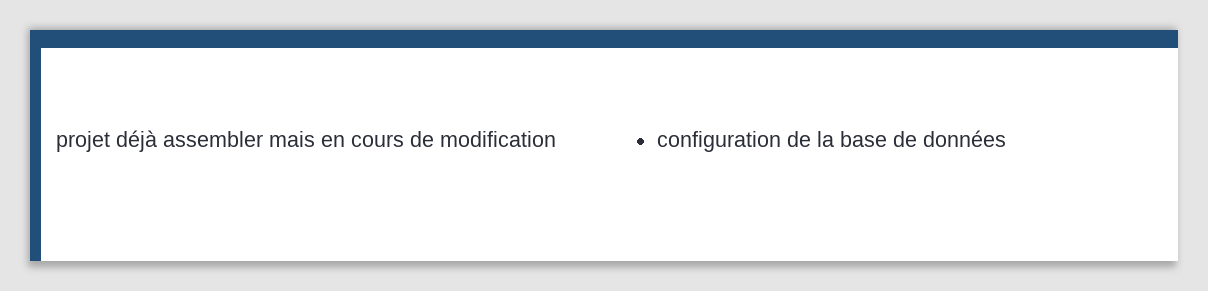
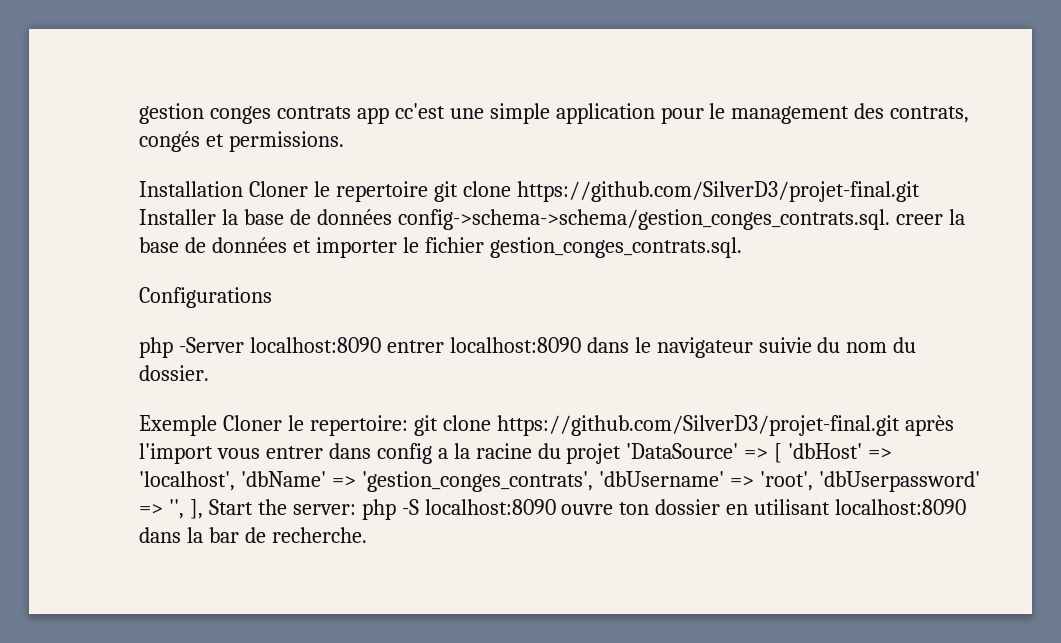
- projet déjà assembler mais en cours de modification
- configuration de la base de données
+ gestion conges contrats app cc'est une simple application pour le management des contrats, congés et permissions.
+ Installation Cloner le repertoire git clone https://github.com/SilverD3/projet-final.git Installer la base de données config->schema->schema/gestion_conges_contrats.sql. creer la base de données et importer le fichier gestion_conges_contrats.sql.
+ Configurations
+ php -Server localhost:8090 entrer localhost:8090 dans le navigateur suivie du nom du dossier.
+ Exemple Cloner le repertoire: git clone https://github.com/SilverD3/projet-final.git après l'import vous entrer dans config a la racine du projet 'DataSource' => [ 'dbHost' => 'localhost', 'dbName' => 'gestion_conges_contrats', 'dbUsername' => 'root', 'dbUserpassword' => '', ], Start the server: php -S localhost:8090 ouvre ton dossier en utilisant localhost:8090 dans la bar de recherche.

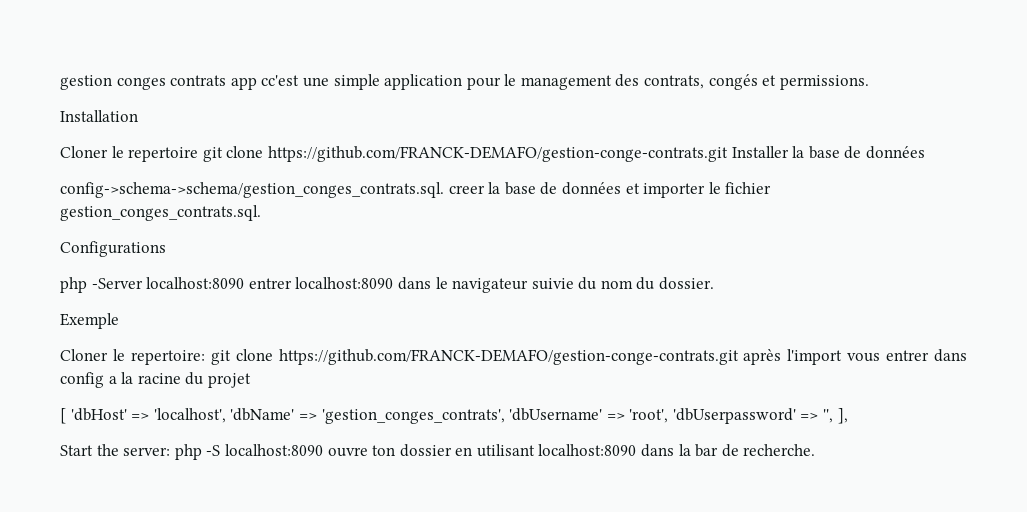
- Installation Cloner le repertoire git clone https://github.com/SilverD3/projet-final.git Installer la base de données config->schema->schema/gestion_conges_contrats.sql. creer la base de données et importer le fichier gestion_conges_contrats.sql.
+ Installation
+ Cloner le repertoire git clone https://github.com/FRANCK-DEMAFO/gestion-conge-contrats.git Installer la base de données
+ config->schema->schema/gestion_conges_contrats.sql. creer la base de données et importer le fichier gestion_conges_contrats.sql.
- Exemple Cloner le repertoire: git clone https://github.com/SilverD3/projet-final.git après l'import vous entrer dans config a la racine du projet 'DataSource' => [ 'dbHost' => 'localhost', 'dbName' => 'gestion_conges_contrats', 'dbUsername' => 'root', 'dbUserpassword' => '', ], Start the server: php -S localhost:8090 ouvre ton dossier en utilisant localhost:8090 dans la bar de recherche.
+ Exemple
+ Cloner le repertoire: git clone https://github.com/FRANCK-DEMAFO/gestion-conge-contrats.git après l'import vous entrer dans config a la racine du projet
+ [ 'dbHost' => 'localhost', 'dbName' => 'gestion_conges_contrats', 'dbUsername' => 'root', 'dbUserpassword' => '', ],
+ Start the server: php -S localhost:8090 ouvre ton dossier en utilisant localhost:8090 dans la bar de recherche.

